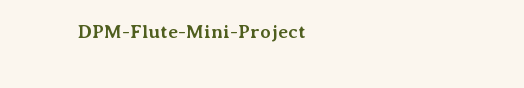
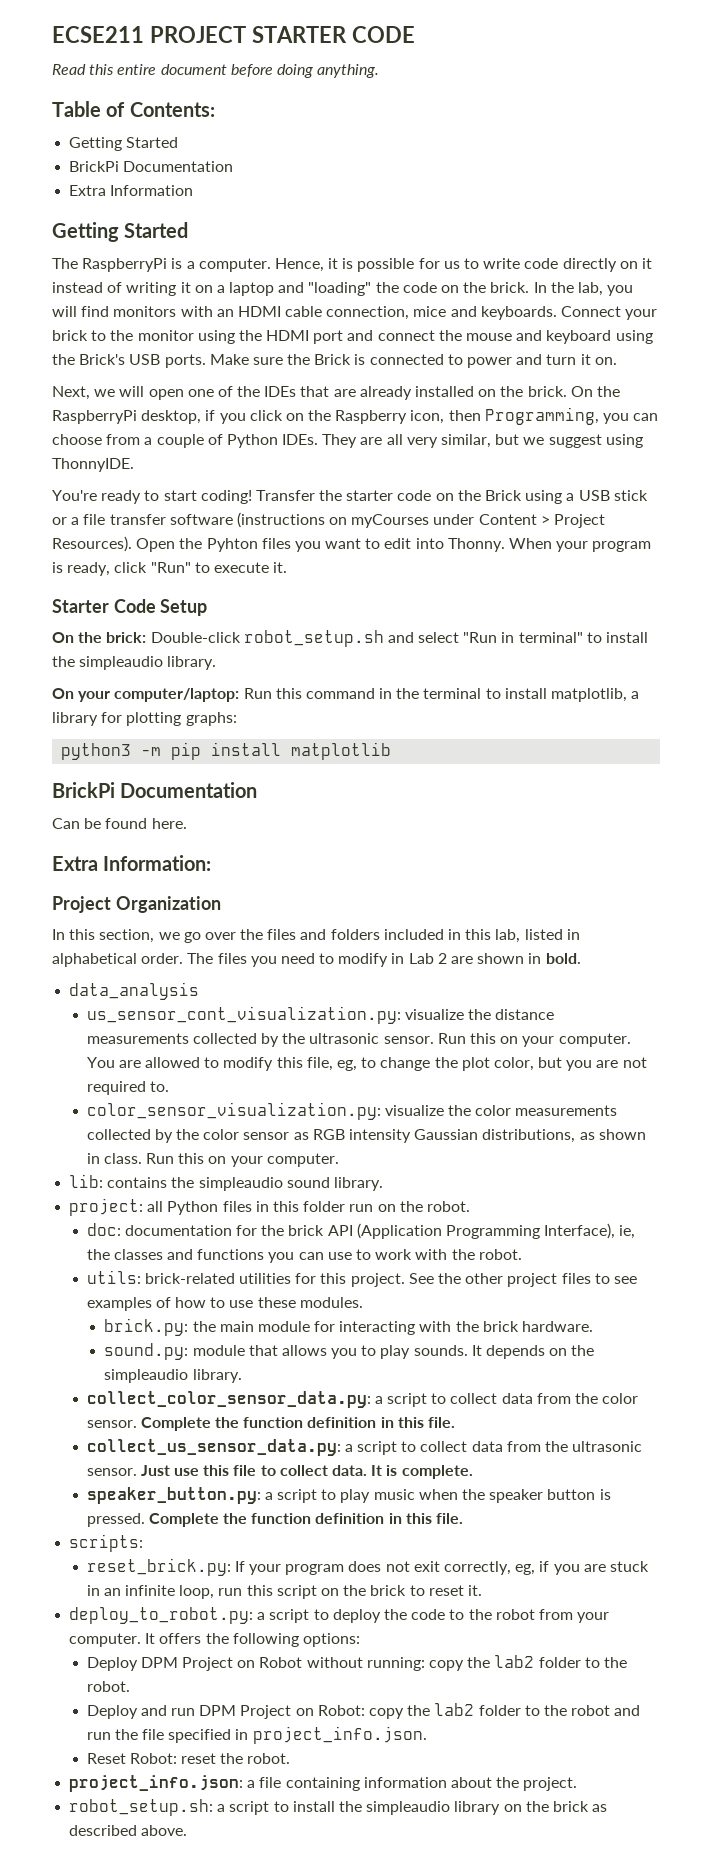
- DPM-Flute-Mini-Project
+ ECSE211 PROJECT STARTER CODE
+ Read this entire document before doing anything.
+ Table of Contents:
+ Getting Started
+ BrickPi Documentation
+ Extra Information
+ Getting Started
+ The RaspberryPi is a computer. Hence, it is possible for us to write code directly on it instead of writing it on a laptop and "loading" the code on the brick. In the lab, you will find monitors with an HDMI cable connection, mice and keyboards. Connect your brick to the monitor using the HDMI port and connect the mouse and keyboard using the Brick's USB ports. Make sure the Brick is connected to power and turn it on.
+ Next, we will open one of the IDEs that are already installed on the brick. On the RaspberryPi desktop, if you click on the Raspberry icon, then Programming, you can choose from a couple of Python IDEs. They are all very similar, but we suggest using ThonnyIDE.
+ You're ready to start coding! Transfer the starter code on the Brick using a USB stick or a file transfer software (instructions on myCourses under Content > Project Resources). Open the Pyhton files you want to edit into Thonny. When your program is ready, click "Run" to execute it.
+ Starter Code Setup
+ On the brick: Double-click robot_setup.sh and select "Run in terminal" to install the simpleaudio library.
+ On your computer/laptop: Run this command in the terminal to install matplotlib, a library for plotting graphs:
+ python3 -m pip install matplotlib
+ BrickPi Documentation
+ Can be found here.
+ Extra Information:
+ Project Organization
+ In this section, we go over the files and folders included in this lab, listed in alphabetical order. The files you need to modify in Lab 2 are shown in bold.
+ data_analysis
+ us_sensor_cont_visualization.py: visualize the distance measurements collected by the ultrasonic sensor. Run this on your computer. You are allowed to modify this file, eg, to change the plot color, but you are not required to.
+ color_sensor_visualization.py: visualize the color measurements collected by the color sensor as RGB intensity Gaussian distributions, as shown in class. Run this on your computer.
+ lib: contains the simpleaudio sound library.
+ project: all Python files in this folder run on the robot.
+ doc: documentation for the brick API (Application Programming Interface), ie, the classes and functions you can use to work with the robot.
+ utils: brick-related utilities for this project. See the other project files to see examples of how to use these modules.
+ brick.py: the main module for interacting with the brick hardware.
+ sound.py: module that allows you to play sounds. It depends on the simpleaudio library.
+ collect_color_sensor_data.py: a script to collect data from the color sensor. Complete the function definition in this file.
+ collect_us_sensor_data.py: a script to collect data from the ultrasonic sensor. Just use this file to collect data. It is complete.
+ speaker_button.py: a script to play music when the speaker button is pressed. Complete the function definition in this file.
+ scripts:
+ reset_brick.py: If your program does not exit correctly, eg, if you are stuck in an infinite loop, run this script on the brick to reset it.
+ deploy_to_robot.py: a script to deploy the code to the robot from your computer. It offers the following options:
+ Deploy DPM Project on Robot without running: copy the lab2 folder to the robot.
+ Deploy and run DPM Project on Robot: copy the lab2 folder to the robot and run the file specified in project_info.json.
+ Reset Robot: reset the robot.
+ project_info.json: a file containing information about the project.
+ robot_setup.sh: a script to install the simpleaudio library on the brick as described above.

